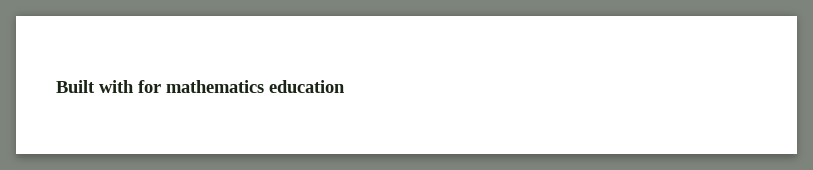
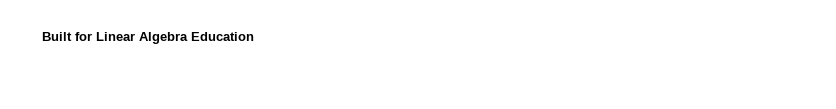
- Built with for mathematics education
+ Built for Linear Algebra Education

